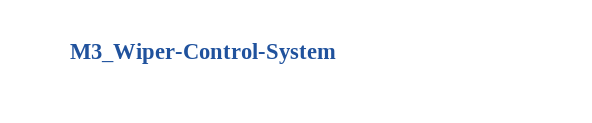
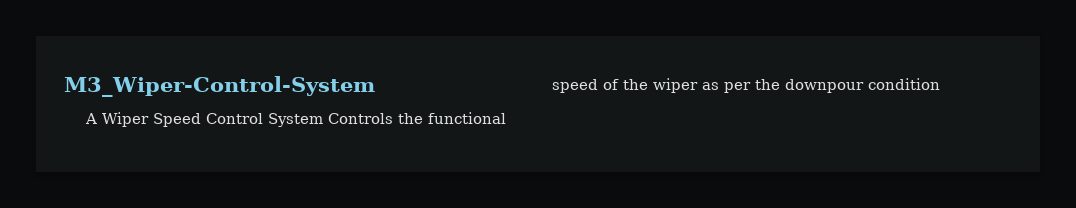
+ A Wiper Speed Control System Controls the functional speed of the wiper as per the downpour condition

